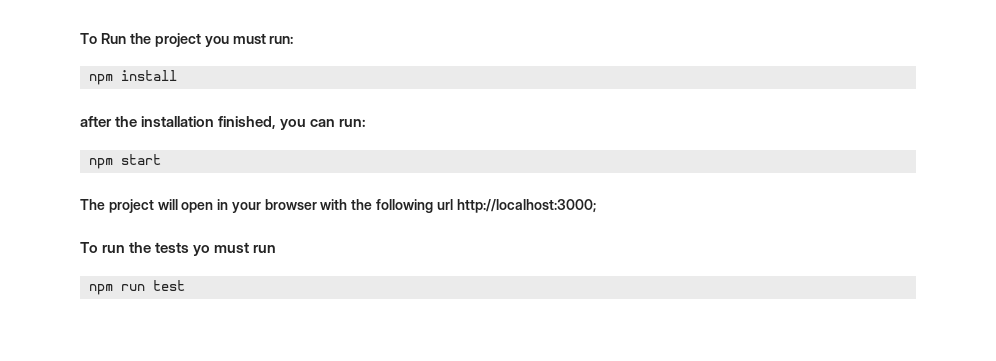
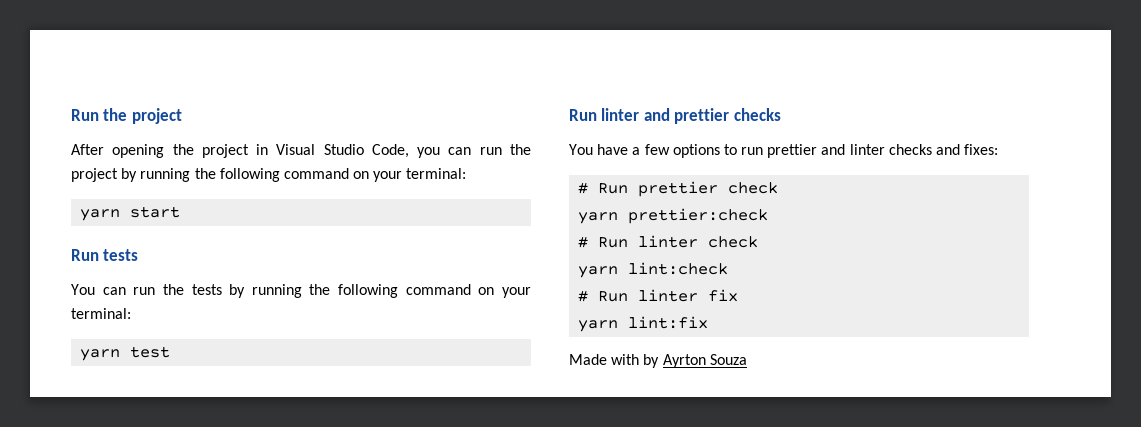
- To Run the project you must run:
- npm install
- after the installation finished, you can run:
- npm start
- The project will open in your browser with the following url http://localhost:3000;
- To run the tests yo must run
- npm run test
+ Run the project
+ After opening the project in Visual Studio Code, you can run the project by running the following command on your terminal:
+ yarn start
+ Run tests
+ You can run the tests by running the following command on your terminal:
+ yarn test
+ Run linter and prettier checks
+ You have a few options to run prettier and linter checks and fixes:
+ # Run prettier check
+ yarn prettier:check
+ # Run linter check
+ yarn lint:check
+ # Run linter fix
+ yarn lint:fix
+ Made with by Ayrton Souza

